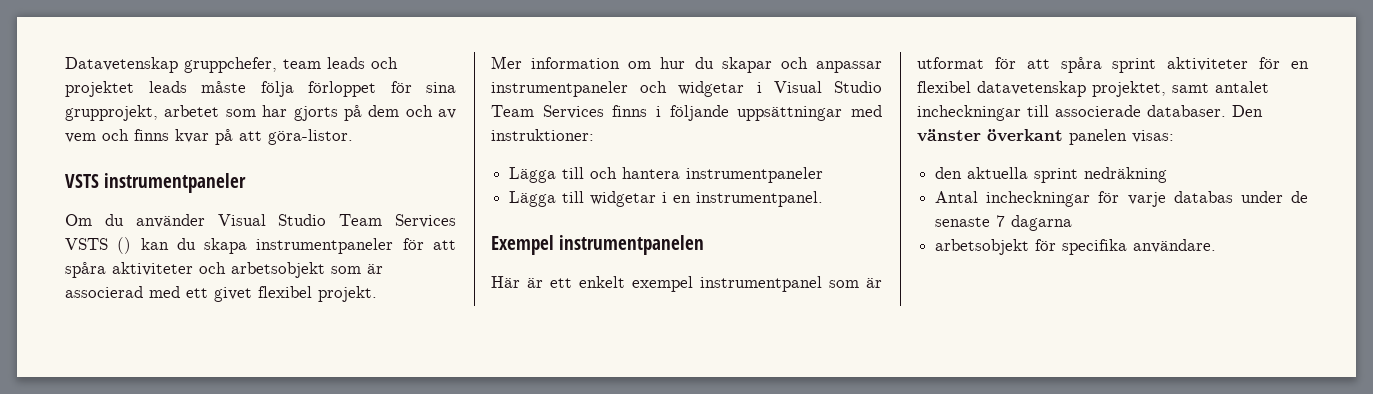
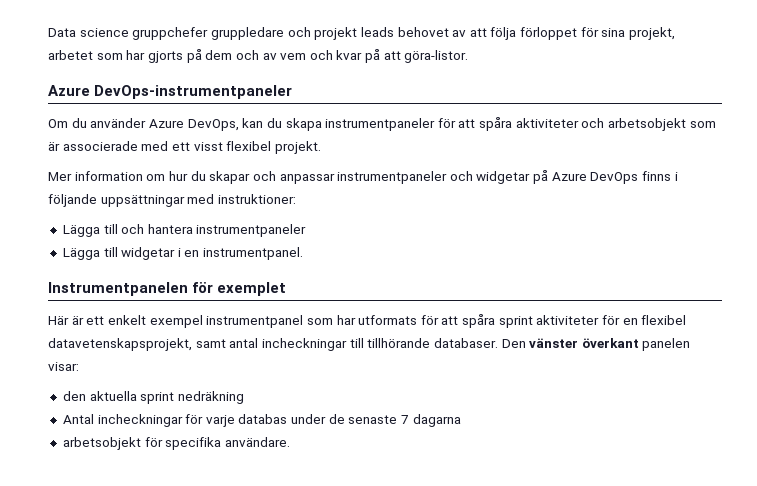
- Datavetenskap gruppchefer, team leads och projektet leads måste följa förloppet för sina grupprojekt, arbetet som har gjorts på dem och av vem och finns kvar på att göra-listor.
+ Data science gruppchefer gruppledare och projekt leads behovet av att följa förloppet för sina projekt, arbetet som har gjorts på dem och av vem och kvar på att göra-listor.
- VSTS instrumentpaneler
+ Azure DevOps-instrumentpaneler
- Om du använder Visual Studio Team Services VSTS () kan du skapa instrumentpaneler för att spåra aktiviteter och arbetsobjekt som är associerad med ett givet flexibel projekt.
+ Om du använder Azure DevOps, kan du skapa instrumentpaneler för att spåra aktiviteter och arbetsobjekt som är associerade med ett visst flexibel projekt.
- Mer information om hur du skapar och anpassar instrumentpaneler och widgetar i Visual Studio Team Services finns i följande uppsättningar med instruktioner:
+ Mer information om hur du skapar och anpassar instrumentpaneler och widgetar på Azure DevOps finns i följande uppsättningar med instruktioner:
- Exempel instrumentpanelen
+ Instrumentpanelen för exemplet
- Här är ett enkelt exempel instrumentpanel som är utformat för att spåra sprint aktiviteter för en flexibel datavetenskap projektet, samt antalet incheckningar till associerade databaser.
+ Här är ett enkelt exempel instrumentpanel som har utformats för att spåra sprint aktiviteter för en flexibel datavetenskapsprojekt, samt antal incheckningar till tillhörande databaser.
- Den vänster överkant panelen visas:
+ Den vänster överkant panelen visar:

